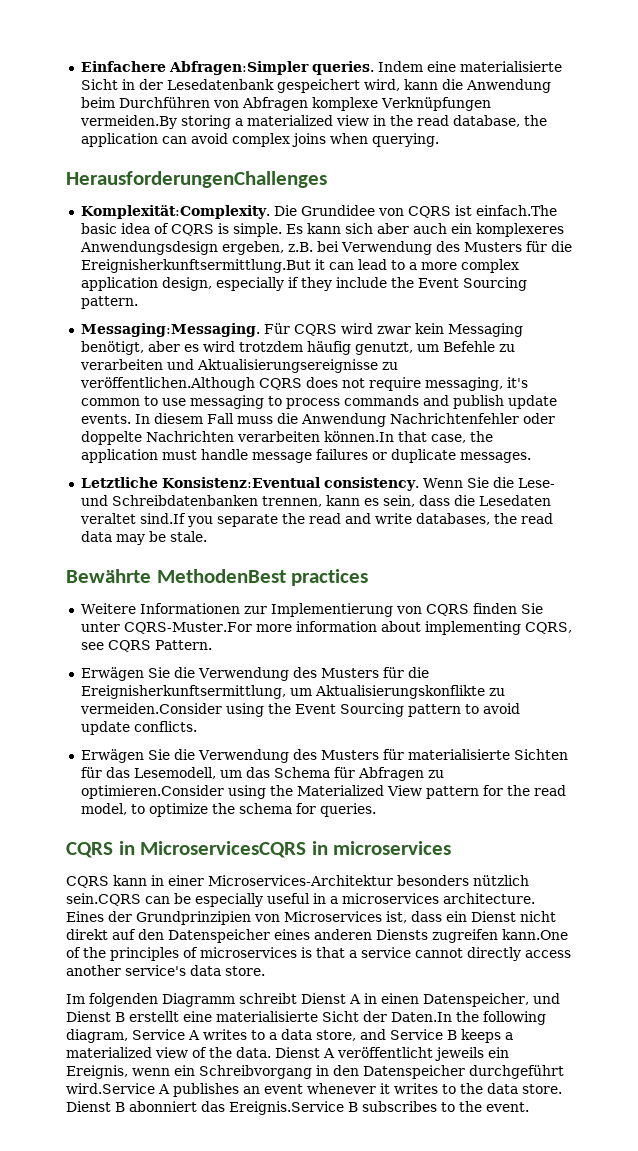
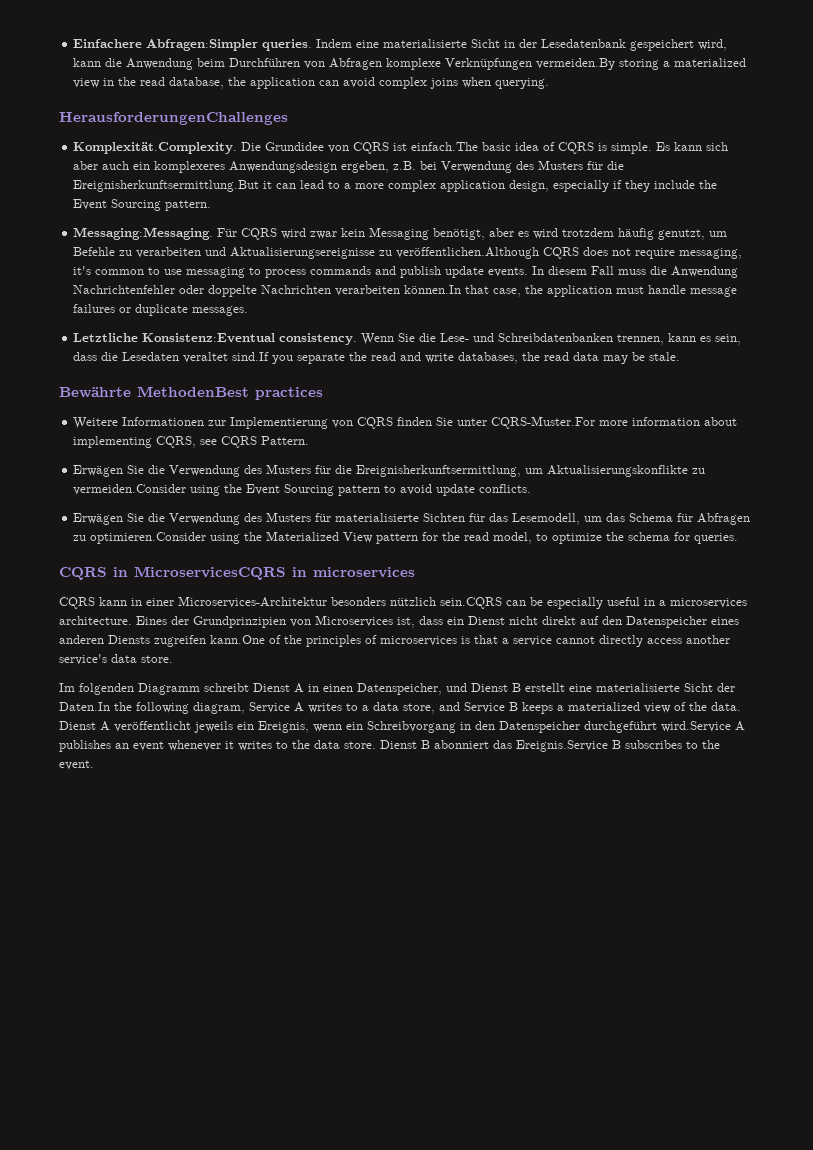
- Komplexität:Complexity. Die Grundidee von CQRS ist einfach.The basic idea of CQRS is simple.
+ Komplexität.Complexity. Die Grundidee von CQRS ist einfach.The basic idea of CQRS is simple.

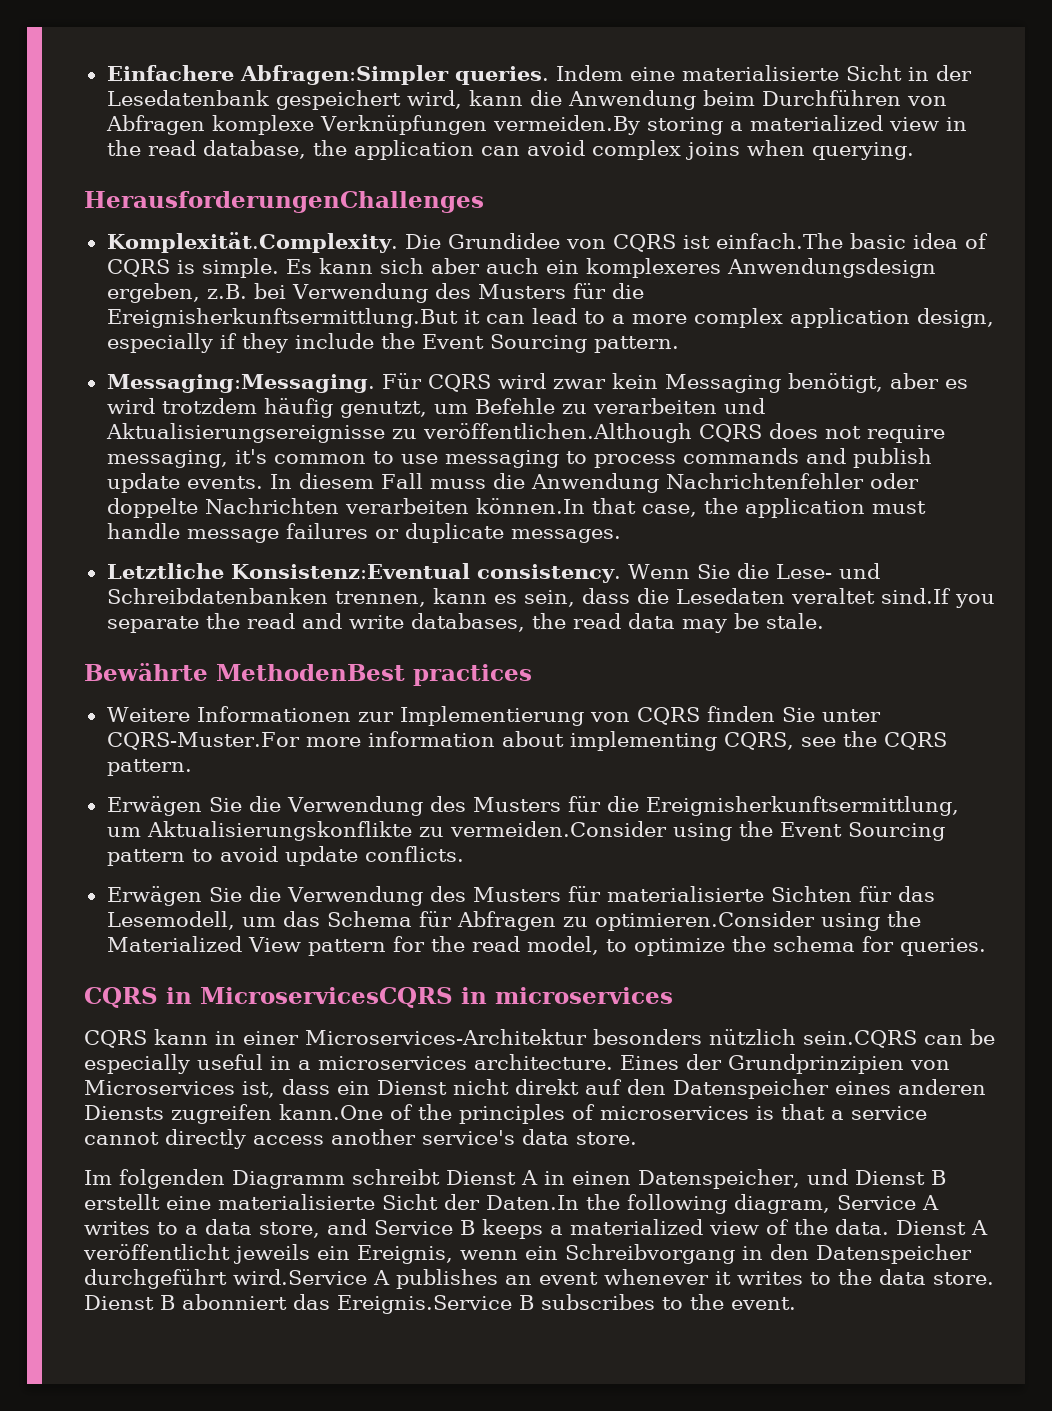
- Weitere Informationen zur Implementierung von CQRS finden Sie unter CQRS-Muster.For more information about implementing CQRS, see CQRS Pattern.
+ Weitere Informationen zur Implementierung von CQRS finden Sie unter CQRS-Muster.For more information about implementing CQRS, see the CQRS pattern.

